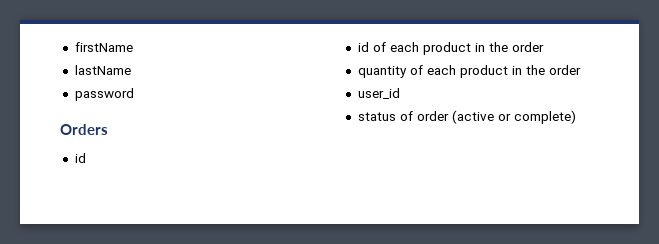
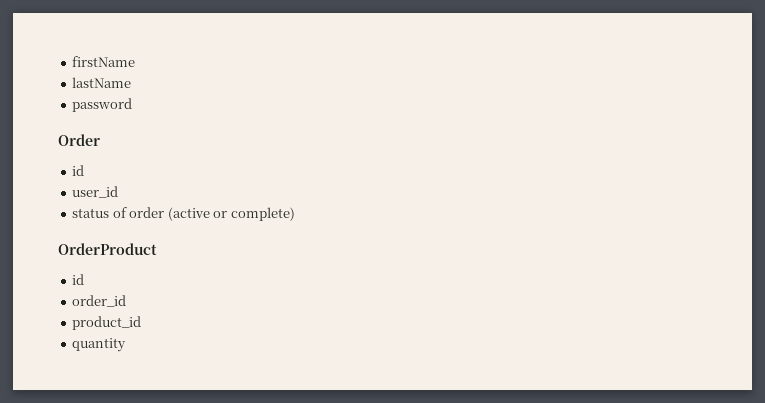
- Orders
+ Order
  id
- id of each product in the order
- quantity of each product in the order
+ OrderProduct
+ id
+ order_id
+ product_id
+ quantity

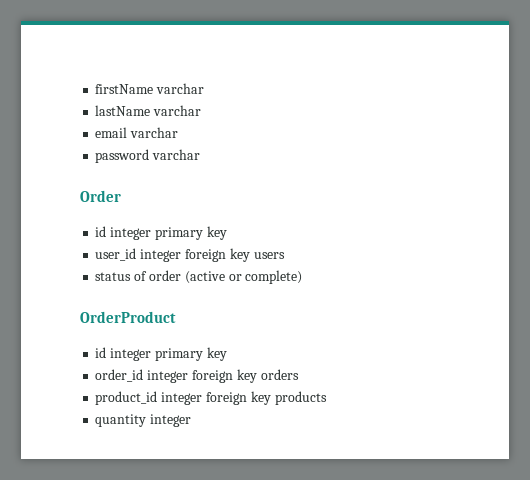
- firstName
+ firstName varchar
- lastName
+ lastName varchar
+ email varchar
- password
+ password varchar
  Order
- id
- user_id
+ id integer primary key
+ user_id integer foreign key users
  OrderProduct
- id
- order_id
- product_id
+ id integer primary key
+ order_id integer foreign key orders
+ product_id integer foreign key products
- quantity
+ quantity integer

